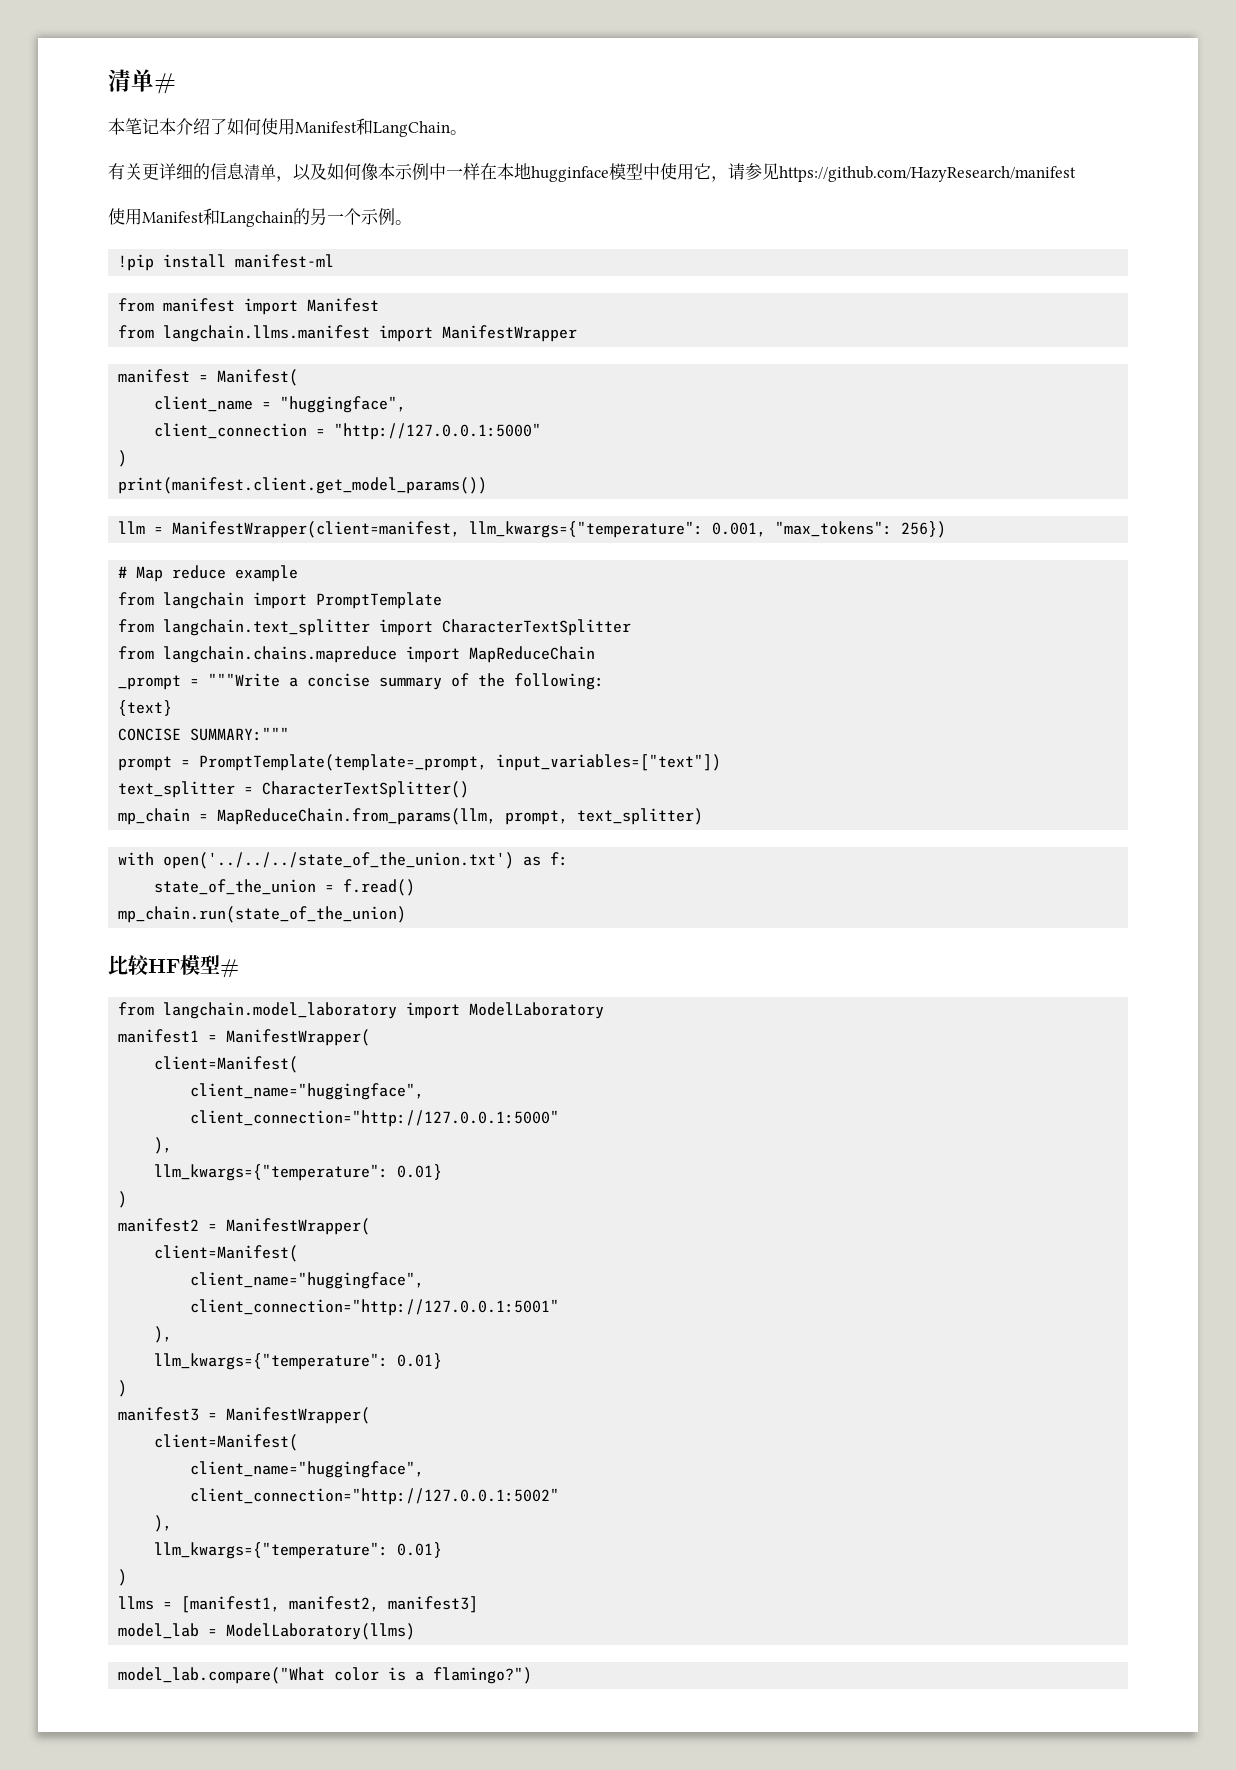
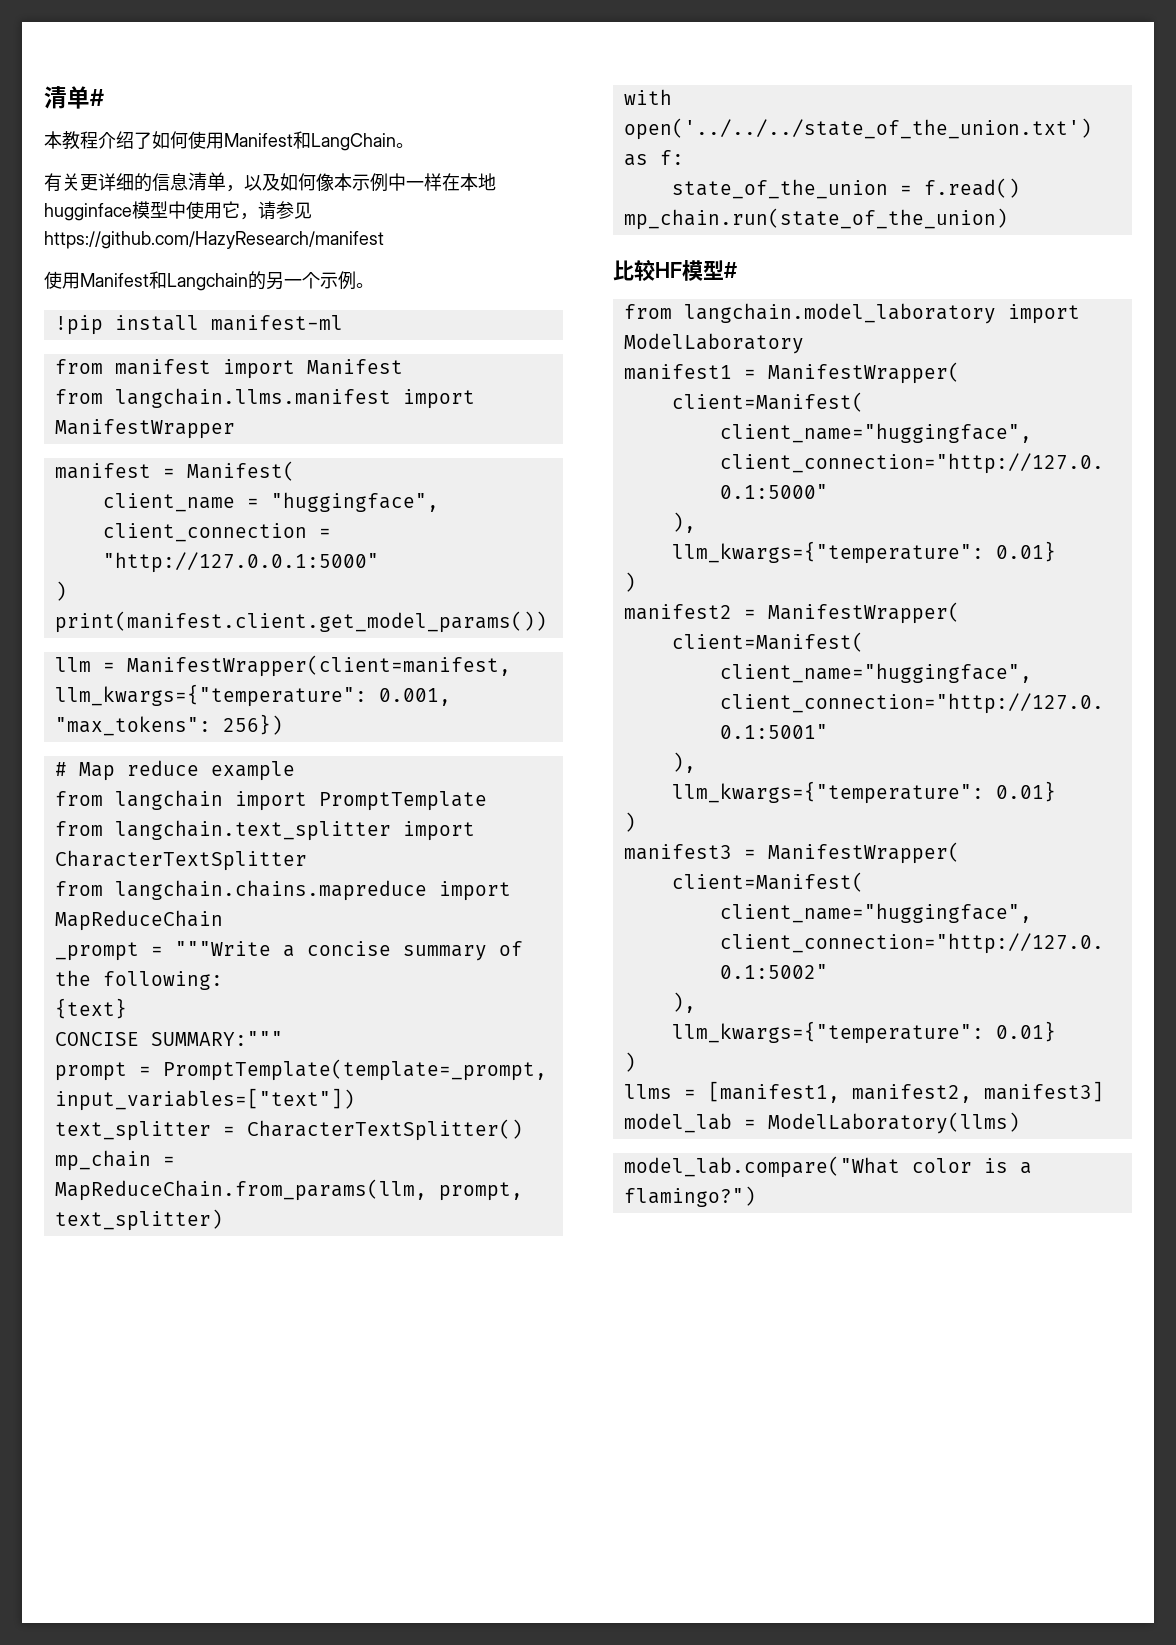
- 本笔记本介绍了如何使用Manifest和LangChain。
+ 本教程介绍了如何使用Manifest和LangChain。

